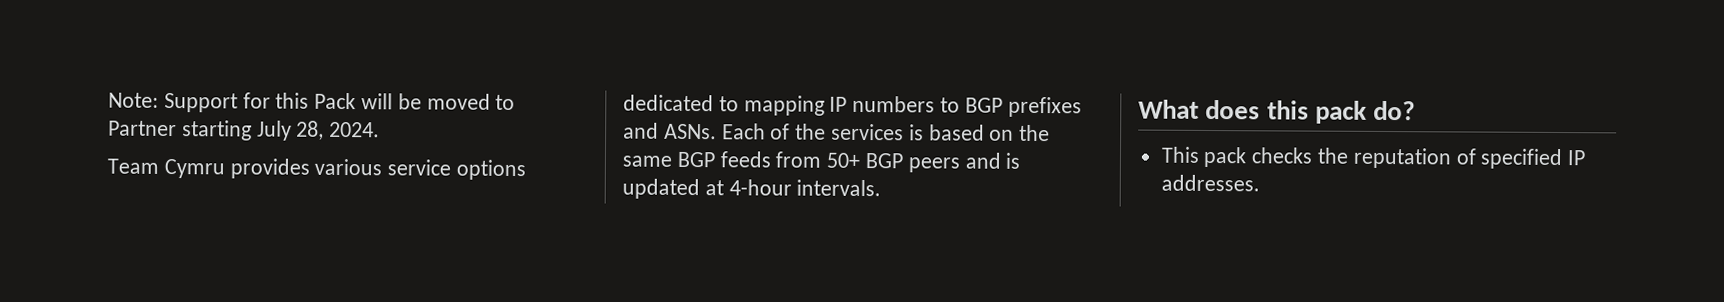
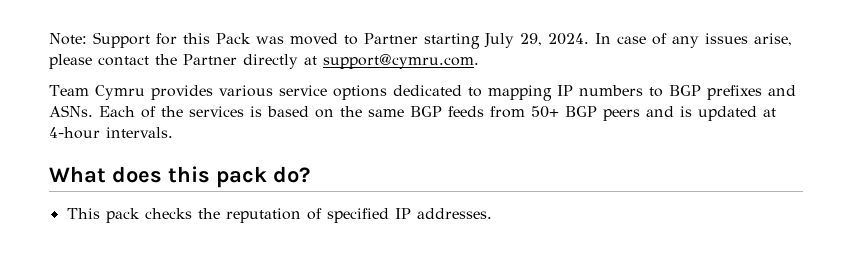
- Note: Support for this Pack will be moved to Partner starting July 28, 2024.
+ Note: Support for this Pack was moved to Partner starting July 29, 2024. In case of any issues arise, please contact the Partner directly at support@cymru.com.

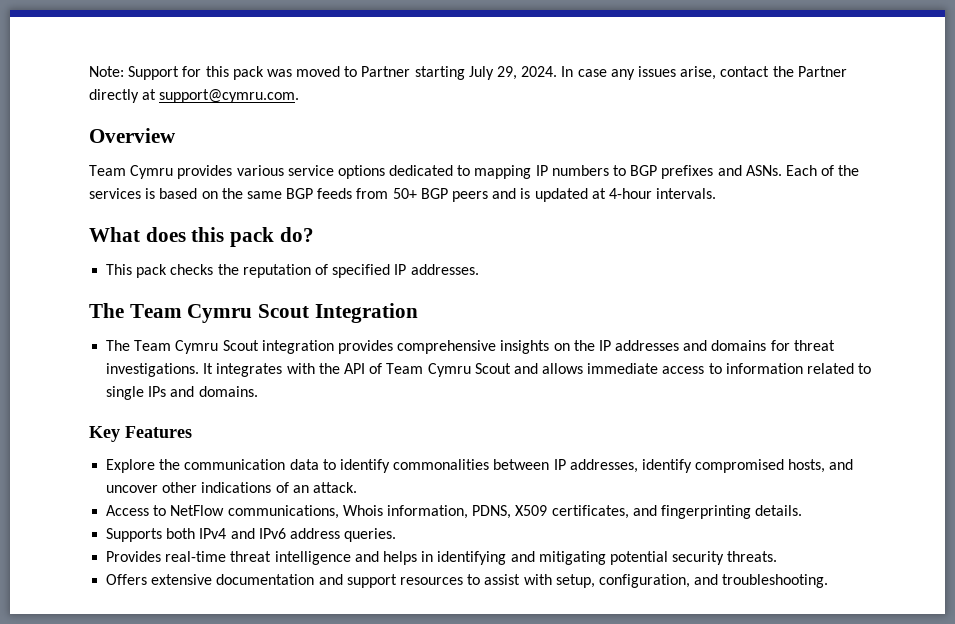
- Note: Support for this Pack was moved to Partner starting July 29, 2024.
+ Note: Support for this pack was moved to Partner starting July 29, 2024.
- In case of any issues arise, please contact the Partner directly at support@cymru.com.
+ In case any issues arise, contact the Partner directly at support@cymru.com.
+ Overview
+ The Team Cymru Scout Integration
+ The Team Cymru Scout integration provides comprehensive insights on the IP addresses and domains for threat investigations. It integrates with the API of Team Cymru Scout and allows immediate access to information related to single IPs and domains.
+ Key Features
+ Explore the communication data to identify commonalities between IP addresses, identify compromised hosts, and uncover other indications of an attack.
+ Access to NetFlow communications, Whois information, PDNS, X509 certificates, and fingerprinting details.
+ Supports both IPv4 and IPv6 address queries.
+ Provides real-time threat intelligence and helps in identifying and mitigating potential security threats.
+ Offers extensive documentation and support resources to assist with setup, configuration, and troubleshooting.

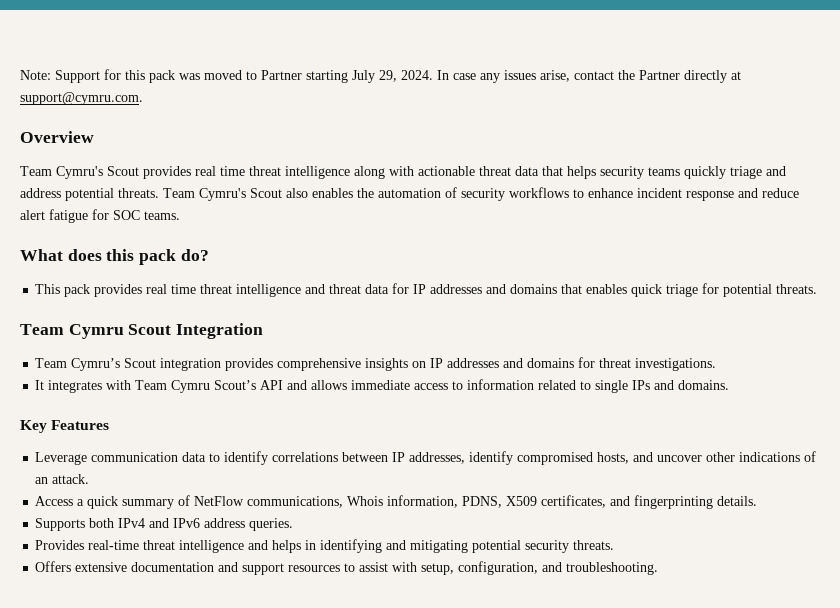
- Team Cymru provides various service options dedicated to mapping IP numbers to BGP prefixes and ASNs. Each of the services is based on the same BGP feeds from 50+ BGP peers and is updated at 4-hour intervals.
+ Team Cymru's Scout provides real time threat intelligence along with actionable threat data that helps security teams quickly triage and address potential threats. Team Cymru's Scout also enables the automation of security workflows to enhance incident response and reduce alert fatigue for SOC teams.
- This pack checks the reputation of specified IP addresses.
- The Team Cymru Scout Integration
+ This pack provides real time threat intelligence and threat data for IP addresses and domains that enables quick triage for potential threats.
+ Team Cymru Scout Integration
- The Team Cymru Scout integration provides comprehensive insights on the IP addresses and domains for threat investigations. It integrates with the API of Team Cymru Scout and allows immediate access to information related to single IPs and domains.
+ Team Cymru’s Scout integration provides comprehensive insights on IP addresses and domains for threat investigations.
+ It integrates with Team Cymru Scout’s API and allows immediate access to information related to single IPs and domains.
- Explore the communication data to identify commonalities between IP addresses, identify compromised hosts, and uncover other indications of an attack.
+ Leverage communication data to identify correlations between IP addresses, identify compromised hosts, and uncover other indications of an attack.
- Access to NetFlow communications, Whois information, PDNS, X509 certificates, and fingerprinting details.
+ Access a quick summary of NetFlow communications, Whois information, PDNS, X509 certificates, and fingerprinting details.

